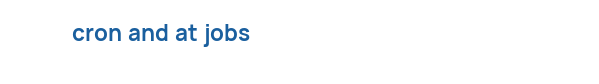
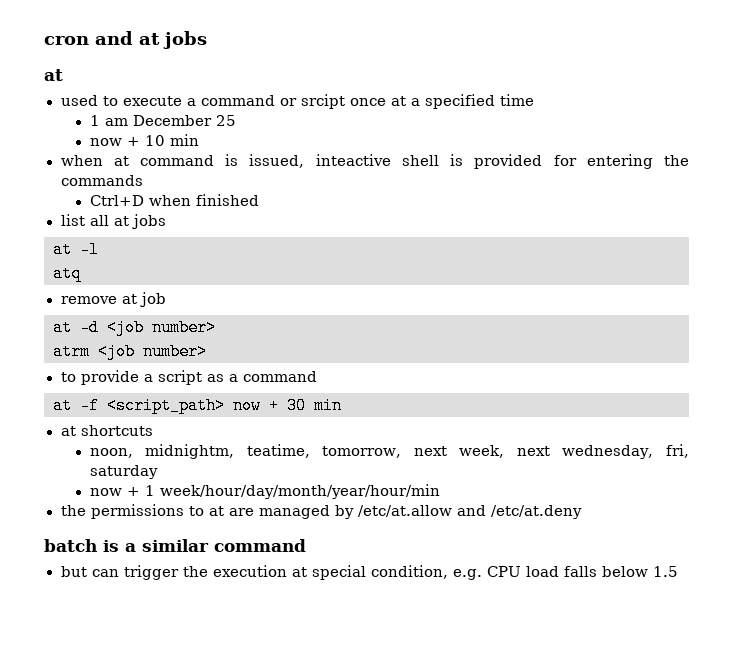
  cron and at jobs
+ at
+ used to execute a command or srcipt once at a specified time
+ 1 am December 25
+ now + 10 min
+ when at command is issued, inteactive shell is provided for entering the commands
+ Ctrl+D when finished
+ list all at jobs
+ at -l
+ atq
+ remove at job
+ at -d <job number>
+ atrm <job number>
+ to provide a script as a command
+ at -f <script_path> now + 30 min
+ at shortcuts
+ noon, midnightm, teatime, tomorrow, next week, next wednesday, fri, saturday
+ now + 1 week/hour/day/month/year/hour/min
+ the permissions to at are managed by /etc/at.allow and /etc/at.deny
+ batch is a similar command
+ but can trigger the execution at special condition, e.g. CPU load falls below 1.5

